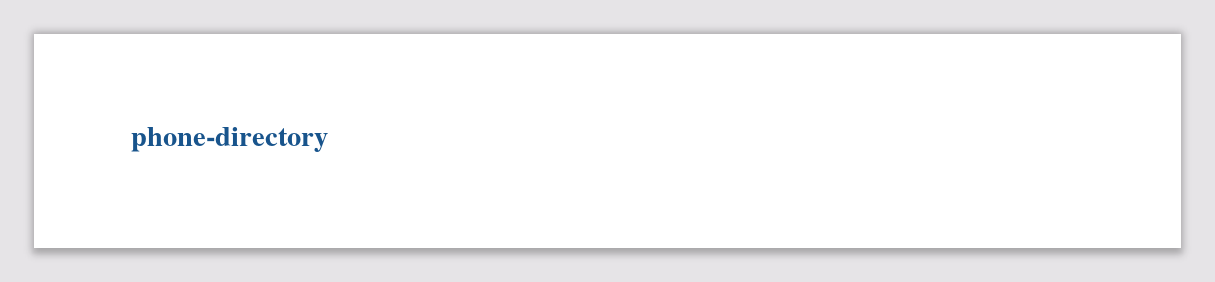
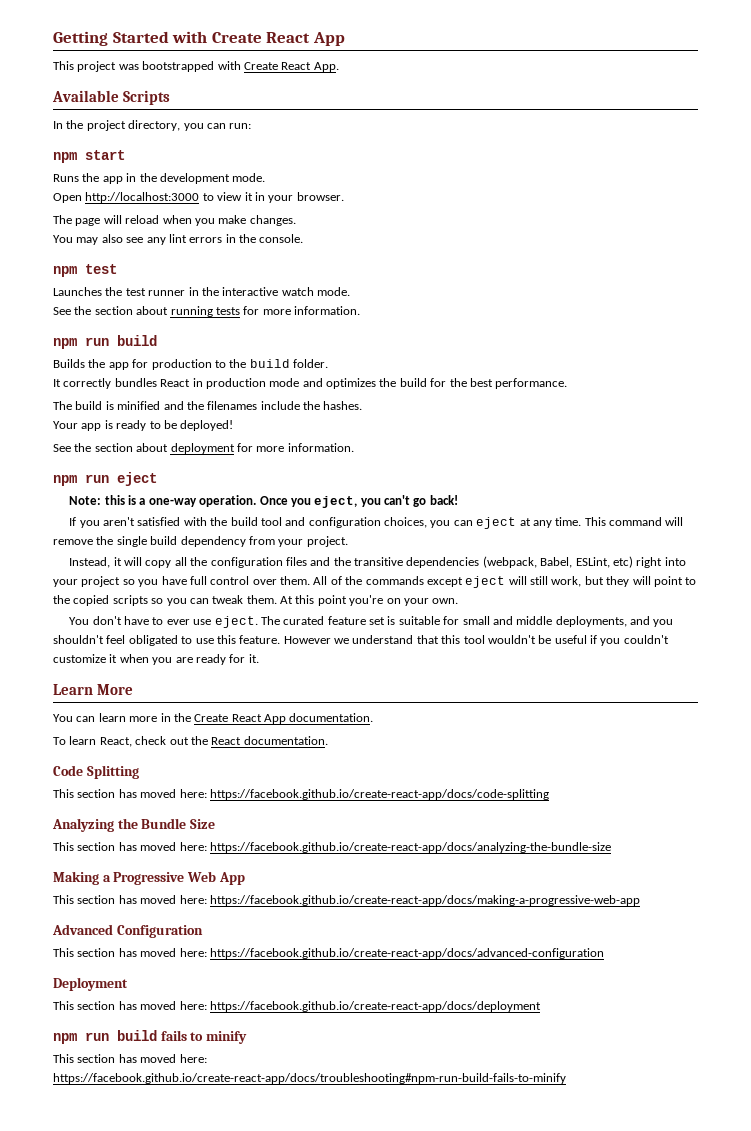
- phone-directory
+ Getting Started with Create React App
+ This project was bootstrapped with Create React App.
+ Available Scripts
+ In the project directory, you can run:
+ npm start
+ Runs the app in the development mode.
+ Open http://localhost:3000 to view it in your browser.
+ The page will reload when you make changes.
+ You may also see any lint errors in the console.
+ npm test
+ Launches the test runner in the interactive watch mode.
+ See the section about running tests for more information.
+ npm run build
+ Builds the app for production to the build folder.
+ It correctly bundles React in production mode and optimizes the build for the best performance.
+ The build is minified and the filenames include the hashes.
+ Your app is ready to be deployed!
+ See the section about deployment for more information.
+ npm run eject
+ Note: this is a one-way operation. Once you eject, you can't go back!
+ If you aren't satisfied with the build tool and configuration choices, you can eject at any time. This command will remove the single build dependency from your project.
+ Instead, it will copy all the configuration files and the transitive dependencies (webpack, Babel, ESLint, etc) right into your project so you have full control over them. All of the commands except eject will still work, but they will point to the copied scripts so you can tweak them. At this point you're on your own.
+ You don't have to ever use eject. The curated feature set is suitable for small and middle deployments, and you shouldn't feel obligated to use this feature. However we understand that this tool wouldn't be useful if you couldn't customize it when you are ready for it.
+ Learn More
+ You can learn more in the Create React App documentation.
+ To learn React, check out the React documentation.
+ Code Splitting
+ This section has moved here: https://facebook.github.io/create-react-app/docs/code-splitting
+ Analyzing the Bundle Size
+ This section has moved here: https://facebook.github.io/create-react-app/docs/analyzing-the-bundle-size
+ Making a Progressive Web App
+ This section has moved here: https://facebook.github.io/create-react-app/docs/making-a-progressive-web-app
+ Advanced Configuration
+ This section has moved here: https://facebook.github.io/create-react-app/docs/advanced-configuration
+ Deployment
+ This section has moved here: https://facebook.github.io/create-react-app/docs/deployment
+ npm run build fails to minify
+ This section has moved here: https://facebook.github.io/create-react-app/docs/troubleshooting#npm-run-build-fails-to-minify

